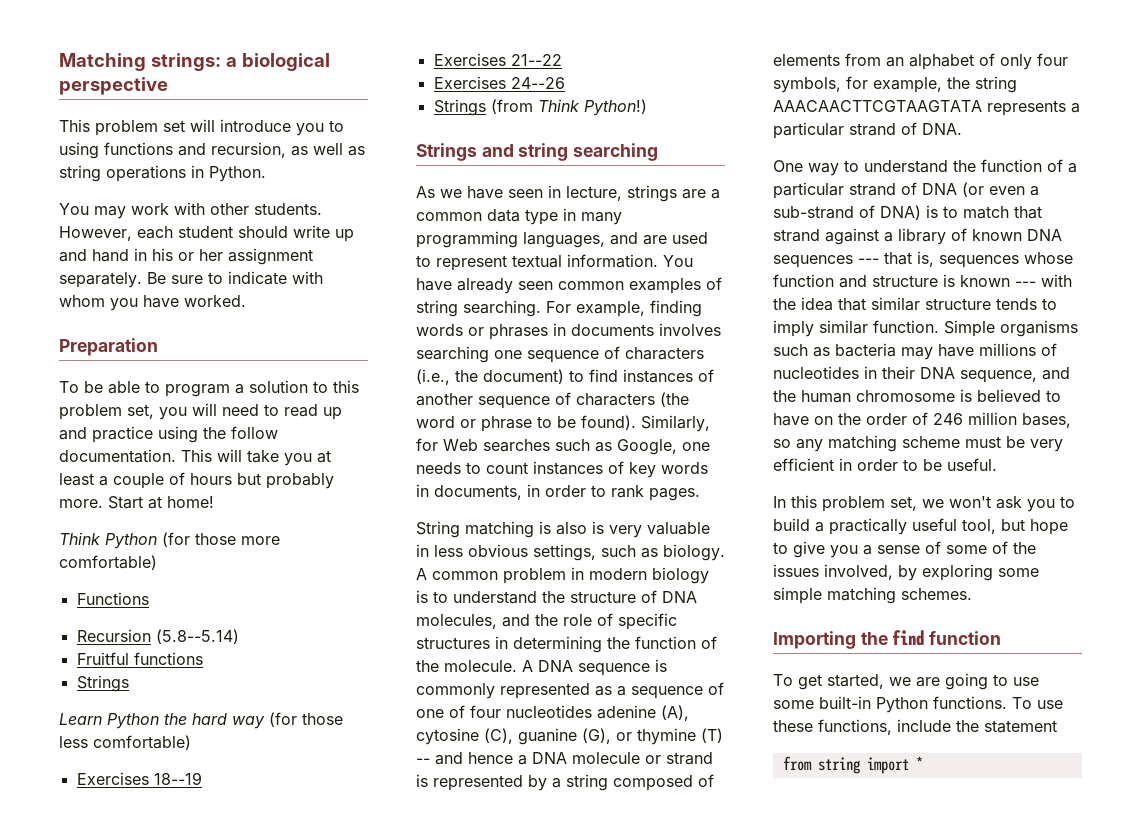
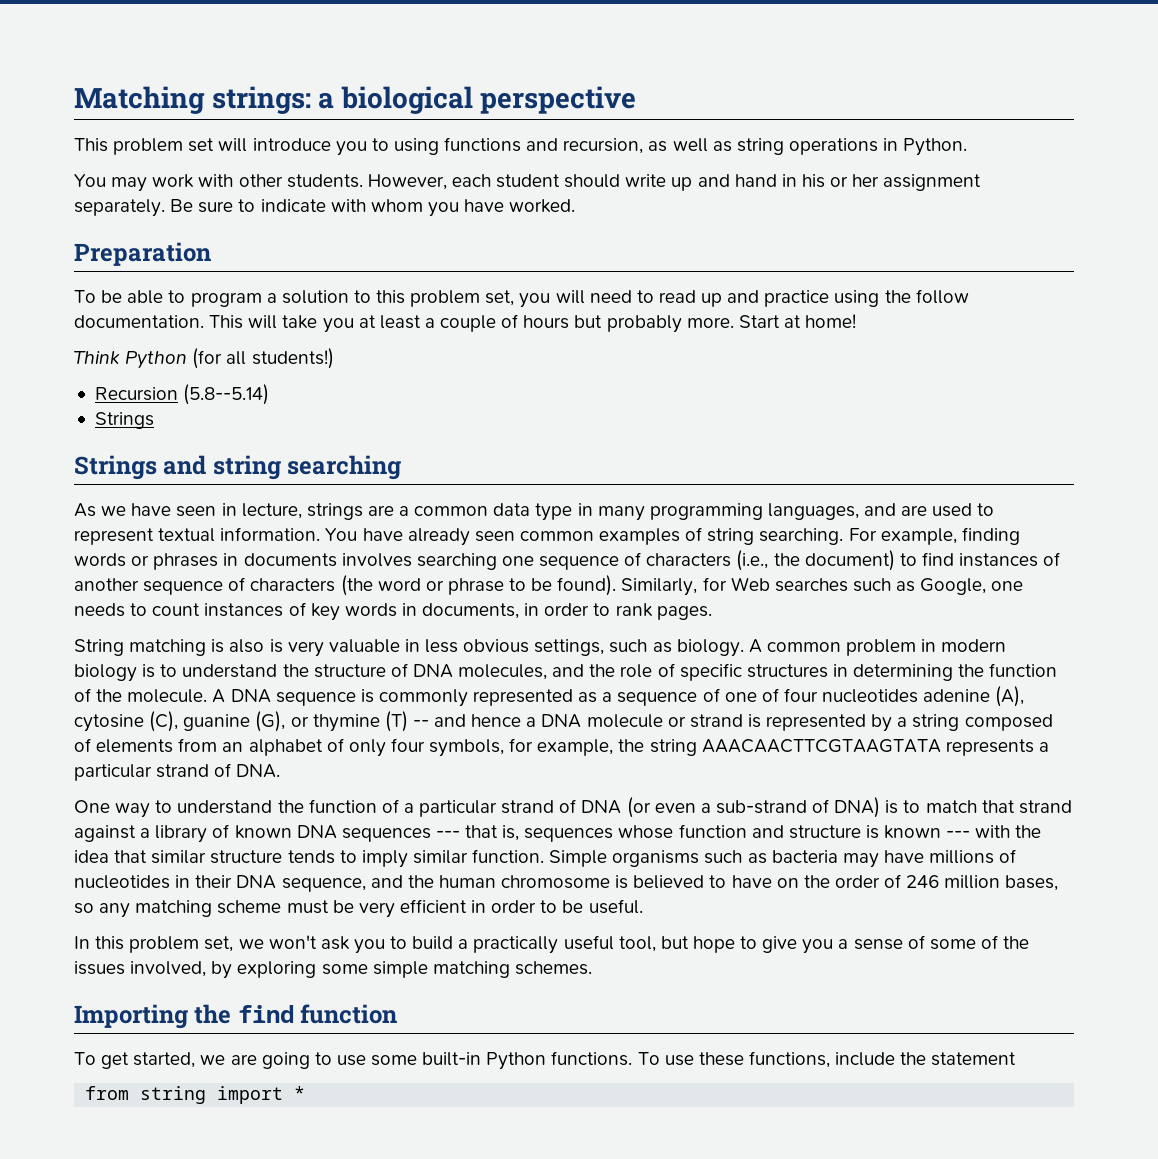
- Think Python (for those more comfortable)
- Functions
+ Think Python (for all students!)
  Recursion (5.8--5.14)
- Fruitful functions
  Strings
- Learn Python the hard way (for those less comfortable)
- Exercises 18--19
- Exercises 21--22
- Exercises 24--26
- Strings (from Think Python!)

